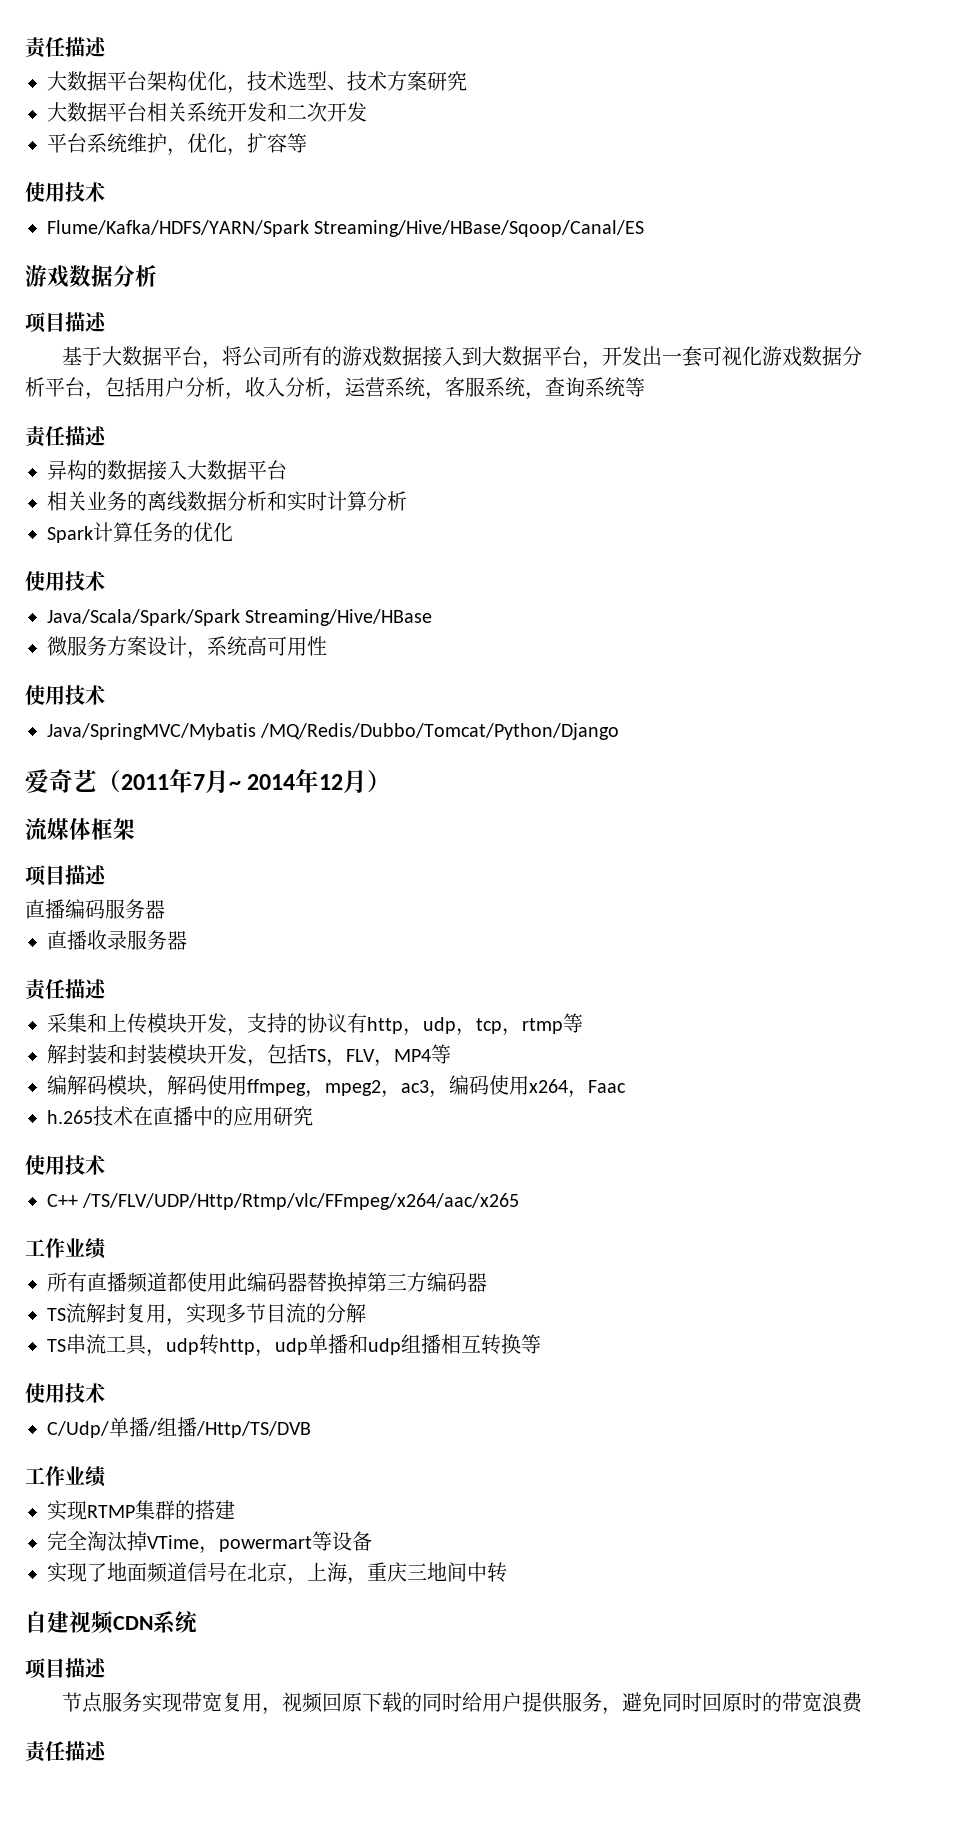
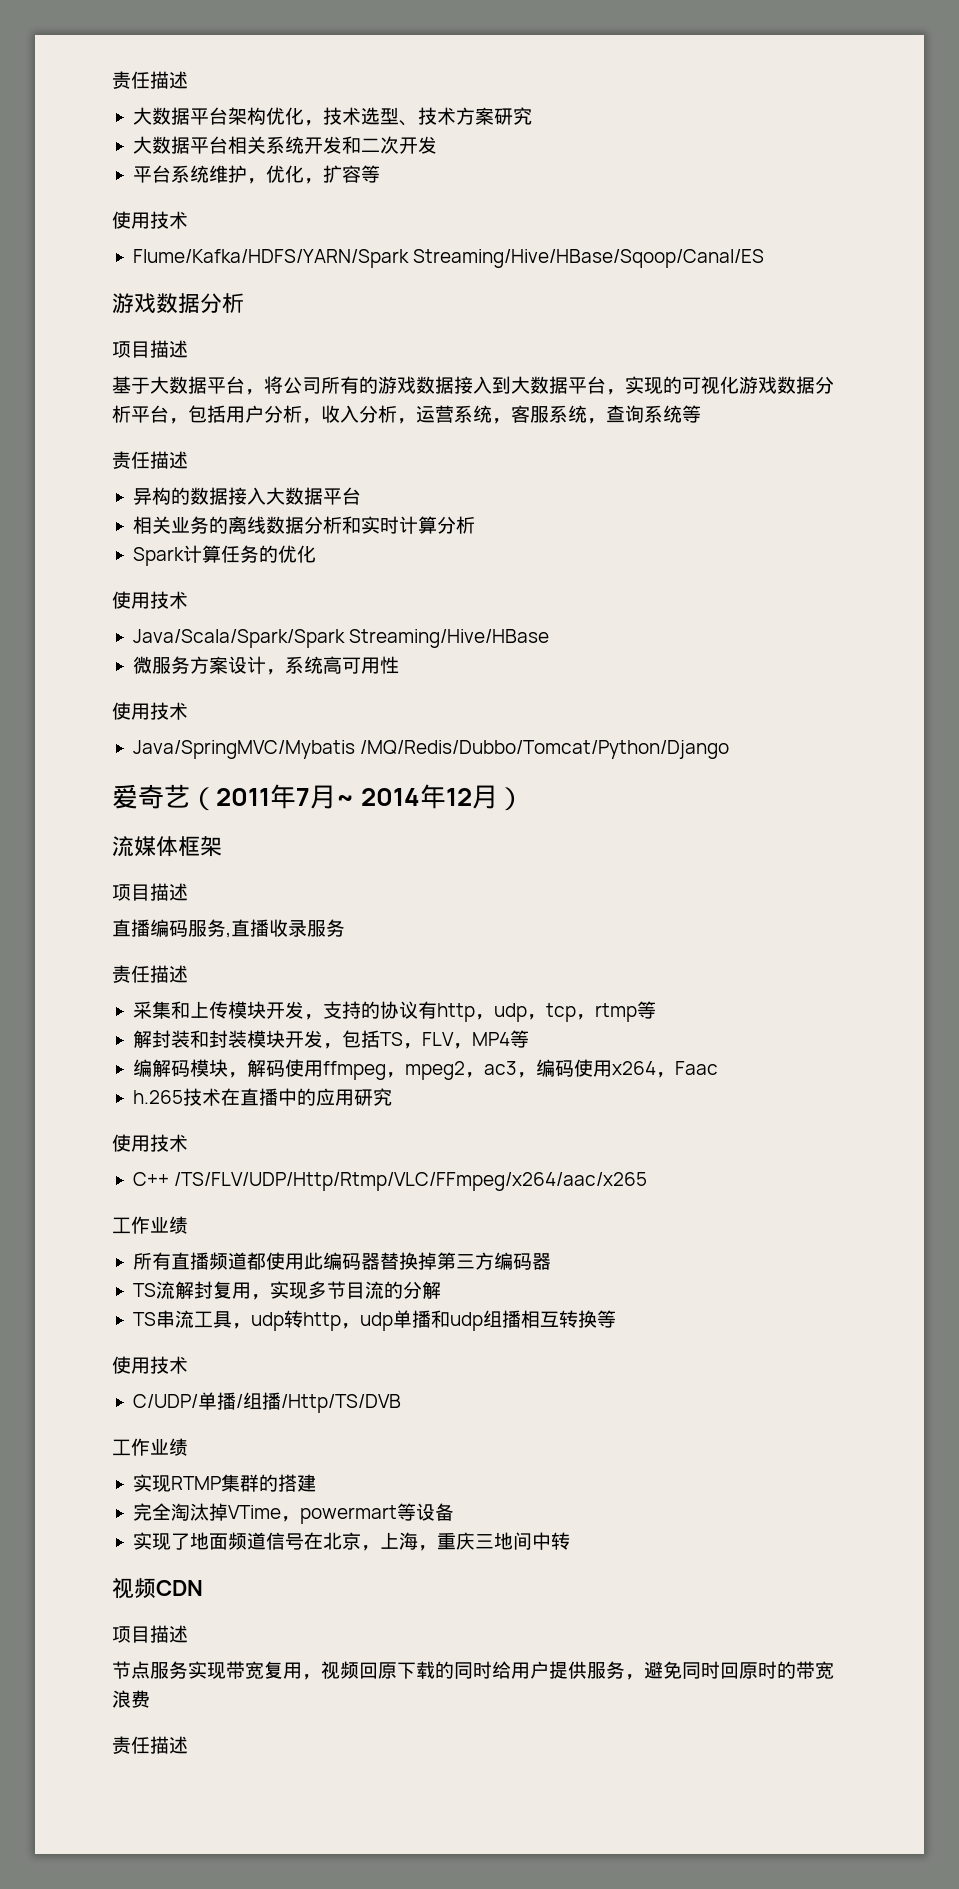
- 基于大数据平台，将公司所有的游戏数据接入到大数据平台，开发出一套可视化游戏数据分析平台，包括用户分析，收入分析，运营系统，客服系统，查询系统等
+ 基于大数据平台，将公司所有的游戏数据接入到大数据平台，实现的可视化游戏数据分析平台，包括用户分析，收入分析，运营系统，客服系统，查询系统等
- 直播编码服务器
- 直播收录服务器
+ 直播编码服务,直播收录服务
- C++ /TS/FLV/UDP/Http/Rtmp/vlc/FFmpeg/x264/aac/x265
+ C++ /TS/FLV/UDP/Http/Rtmp/VLC/FFmpeg/x264/aac/x265
- C/Udp/单播/组播/Http/TS/DVB
+ C/UDP/单播/组播/Http/TS/DVB
- 自建视频CDN系统
+ 视频CDN

